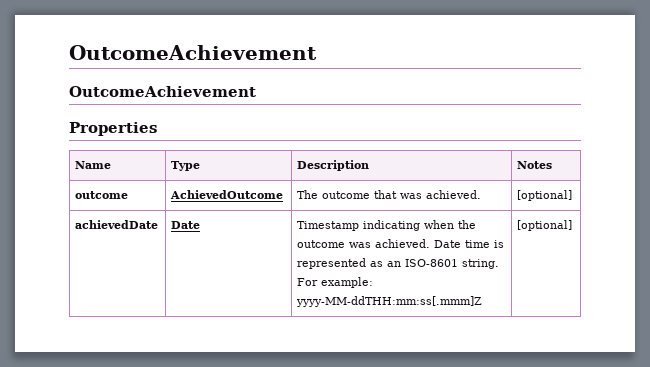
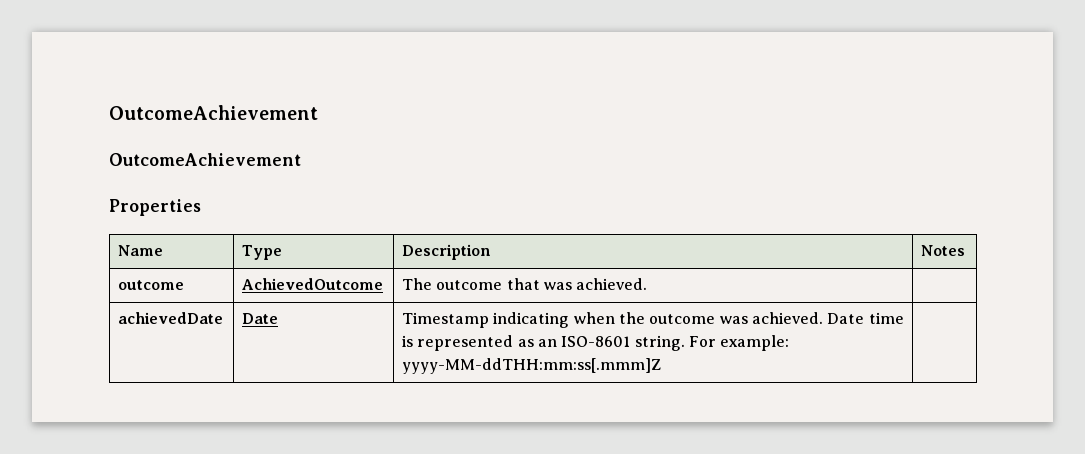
- outcome | AchievedOutcome | The outcome that was achieved. | [optional]
+ outcome | AchievedOutcome | The outcome that was achieved. |
- achievedDate | Date | Timestamp indicating when the outcome was achieved. Date time is represented as an ISO-8601 string. For example: yyyy-MM-ddTHH:mm:ss[.mmm]Z | [optional]
+ achievedDate | Date | Timestamp indicating when the outcome was achieved. Date time is represented as an ISO-8601 string. For example: yyyy-MM-ddTHH:mm:ss[.mmm]Z |

